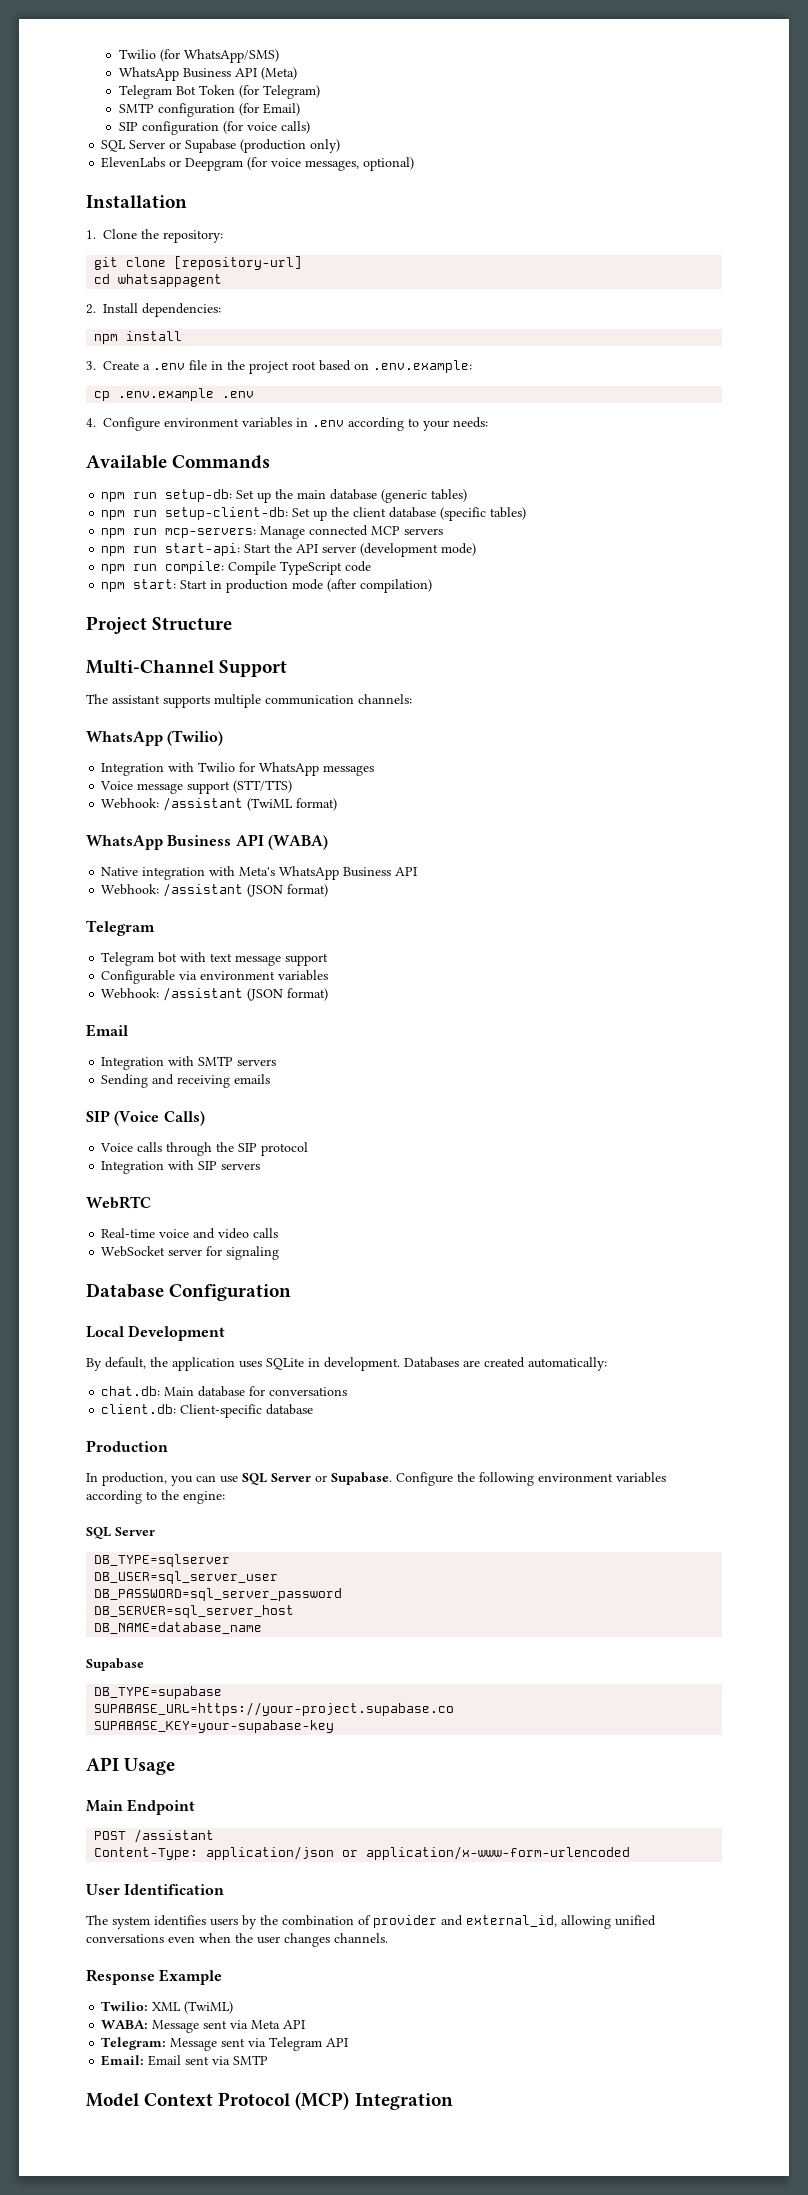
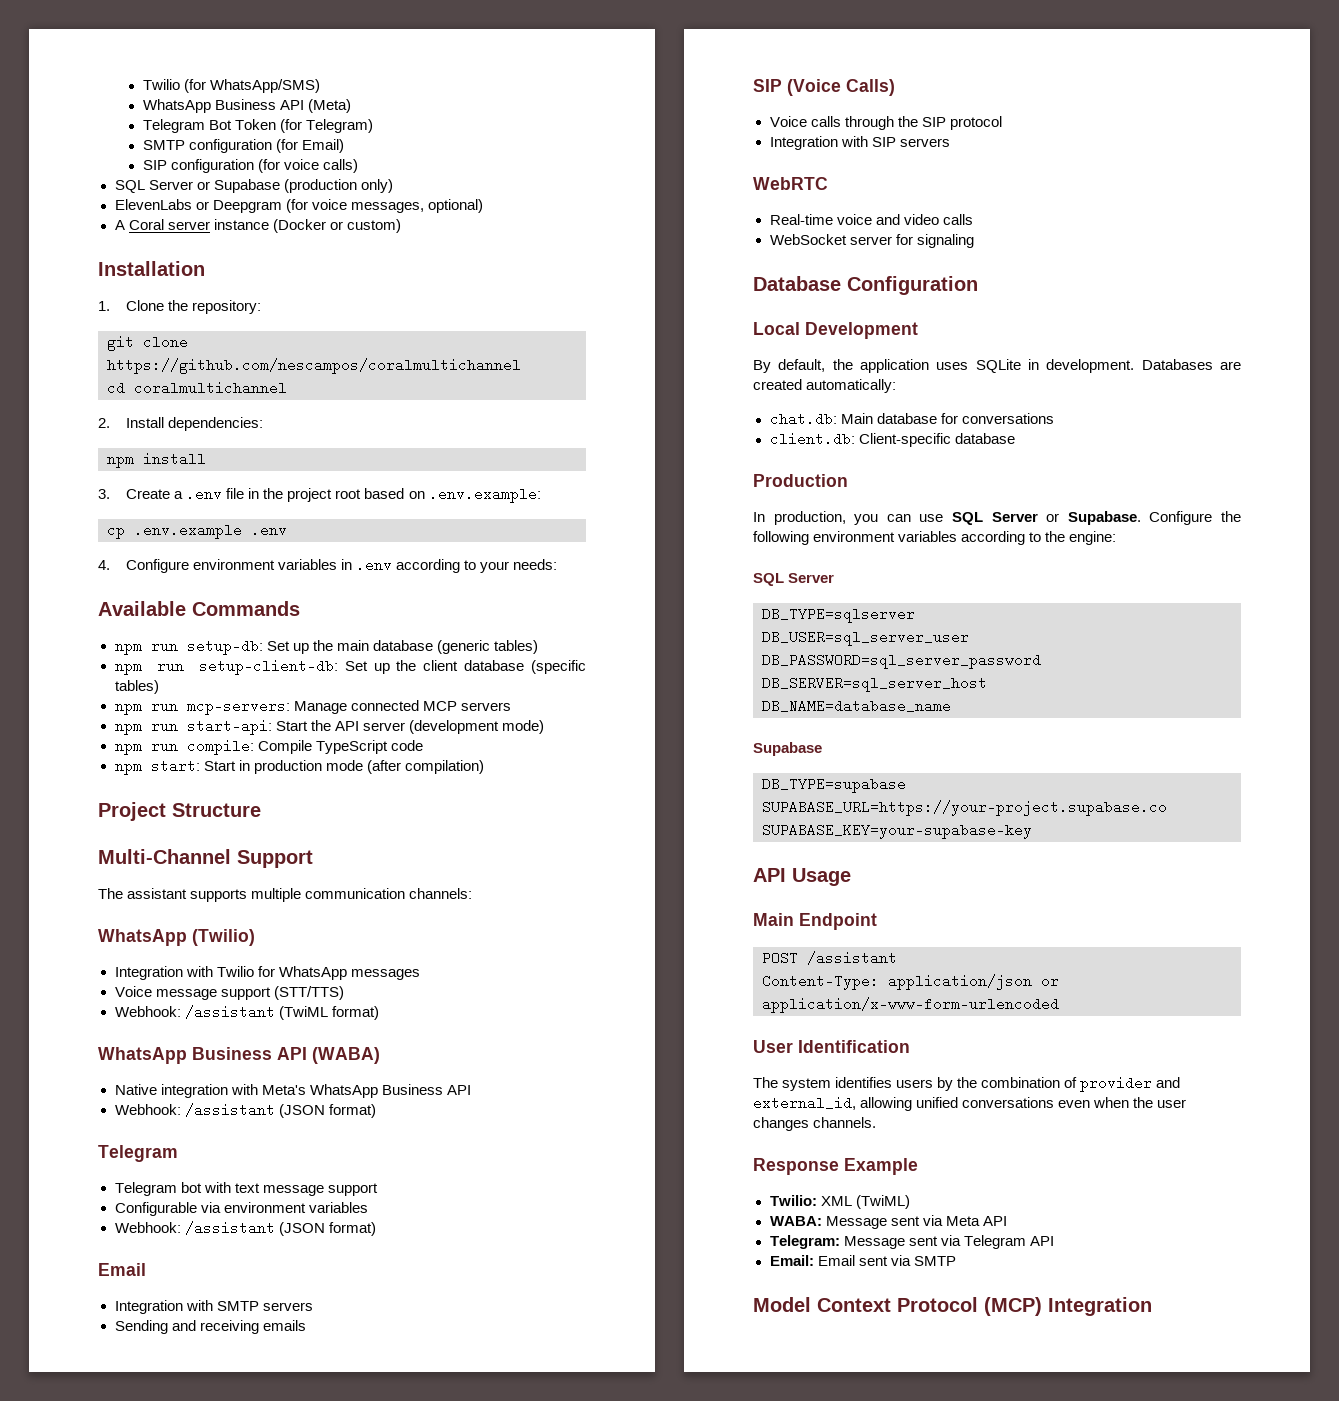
+ A Coral server instance (Docker or custom)
- git clone [repository-url]
+ git clone https://github.com/nescampos/coralmultichannel
- cd whatsappagent
+ cd coralmultichannel

